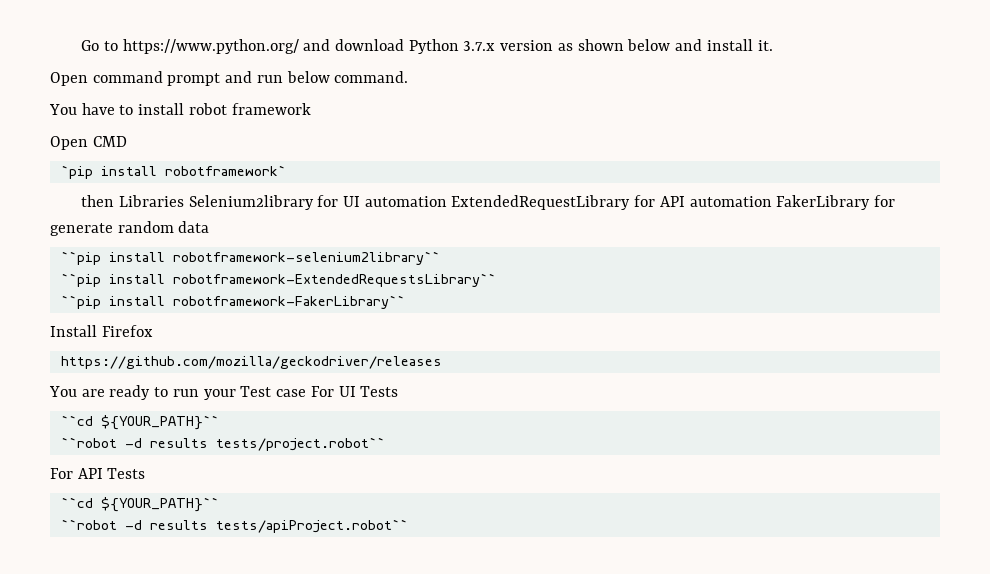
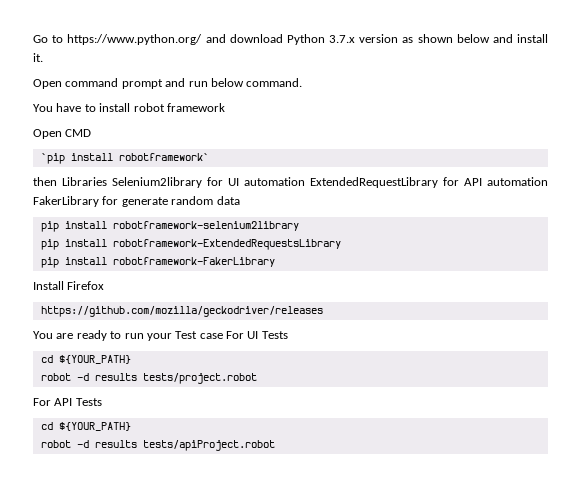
- ``pip install robotframework-selenium2library``
- ``pip install robotframework-ExtendedRequestsLibrary``
- ``pip install robotframework-FakerLibrary``
+ pip install robotframework-selenium2library
+ pip install robotframework-ExtendedRequestsLibrary
+ pip install robotframework-FakerLibrary
  You are ready to run your Test case For UI Tests
- ``cd ${YOUR_PATH}``
- ``robot -d results tests/project.robot``
+ cd ${YOUR_PATH}
+ robot -d results tests/project.robot
  For API Tests
- ``cd ${YOUR_PATH}``
- ``robot -d results tests/apiProject.robot``
+ cd ${YOUR_PATH}
+ robot -d results tests/apiProject.robot

